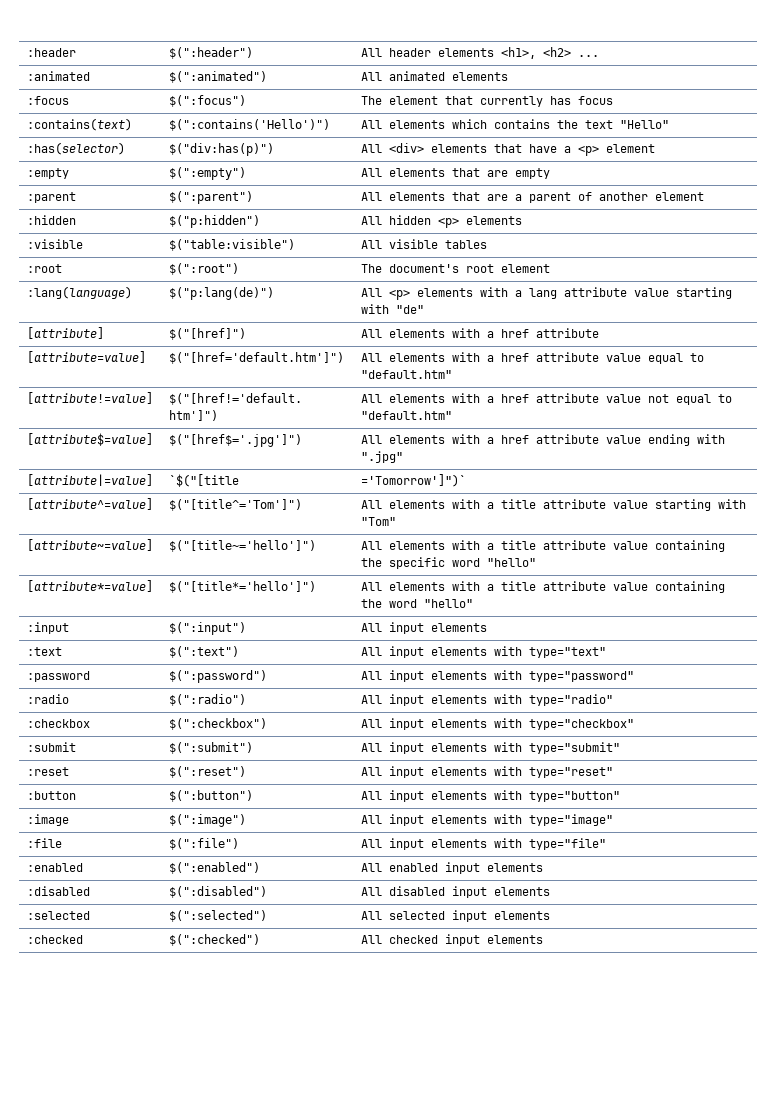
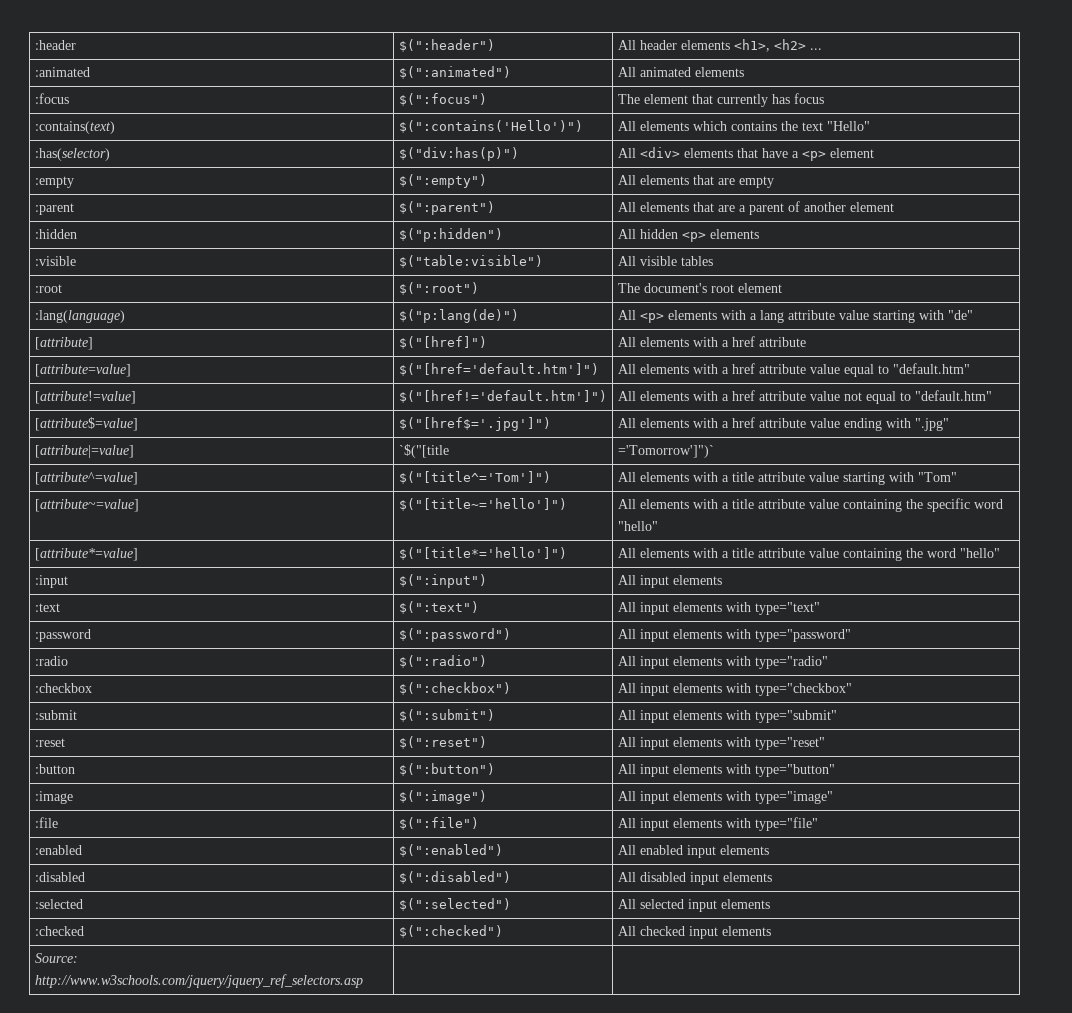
+ Source: http://www.w3schools.com/jquery/jquery_ref_selectors.asp | |

